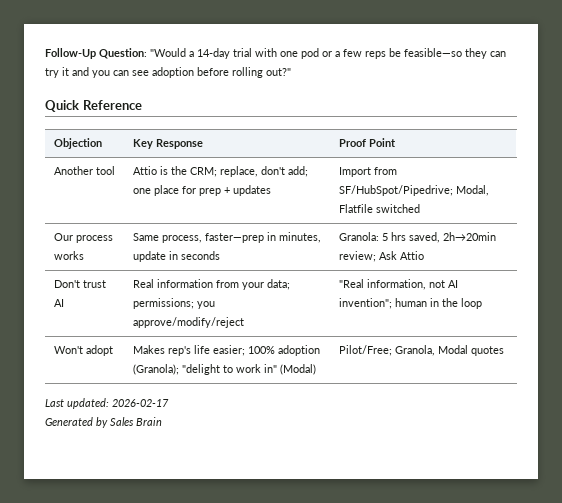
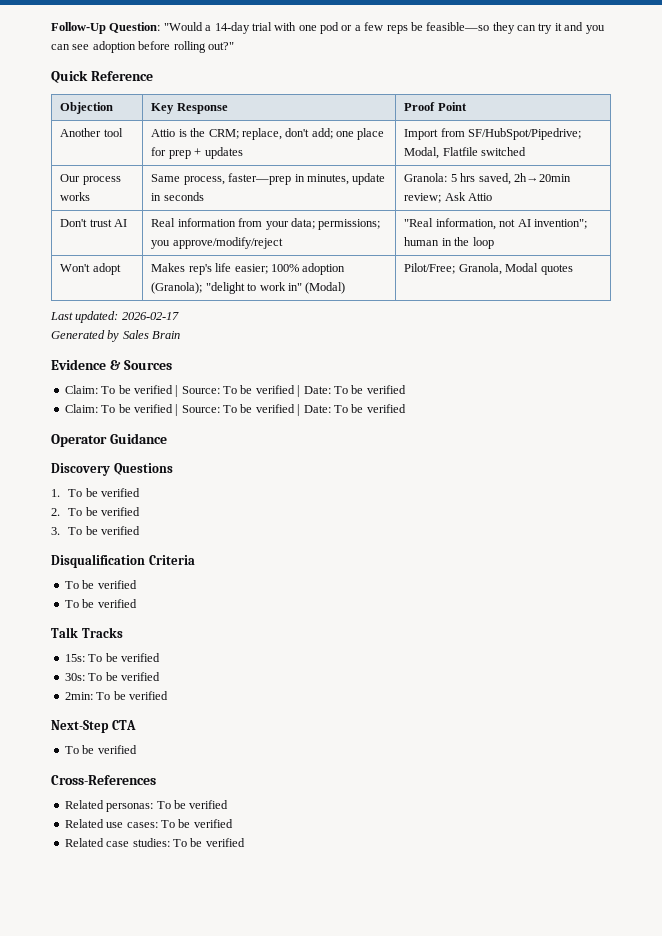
+ Evidence & Sources
+ Claim: To be verified | Source: To be verified | Date: To be verified
+ Claim: To be verified | Source: To be verified | Date: To be verified
+ Operator Guidance
+ Discovery Questions
+ 1. To be verified
+ 2. To be verified
+ 3. To be verified
+ Disqualification Criteria
+ To be verified
+ To be verified
+ Talk Tracks
+ 15s: To be verified
+ 30s: To be verified
+ 2min: To be verified
+ Next-Step CTA
+ To be verified
+ Cross-References
+ Related personas: To be verified
+ Related use cases: To be verified
+ Related case studies: To be verified

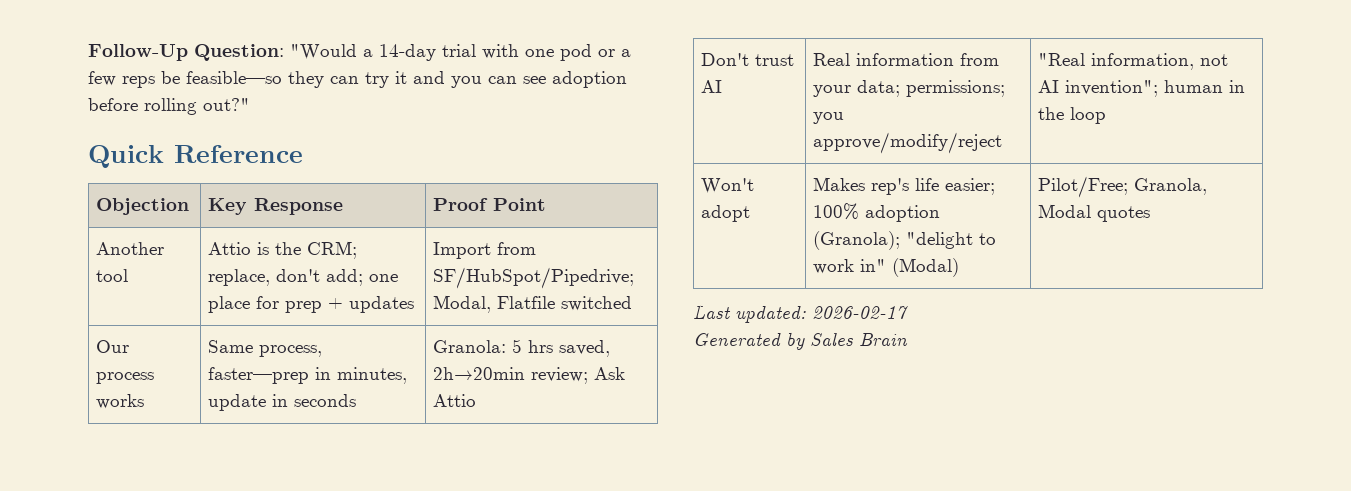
- Evidence & Sources
- Claim: To be verified | Source: To be verified | Date: To be verified
- Claim: To be verified | Source: To be verified | Date: To be verified
- Operator Guidance
- Discovery Questions
- 1. To be verified
- 2. To be verified
- 3. To be verified
- Disqualification Criteria
- To be verified
- To be verified
- Talk Tracks
- 15s: To be verified
- 30s: To be verified
- 2min: To be verified
- Next-Step CTA
- To be verified
- Cross-References
- Related personas: To be verified
- Related use cases: To be verified
- Related case studies: To be verified

